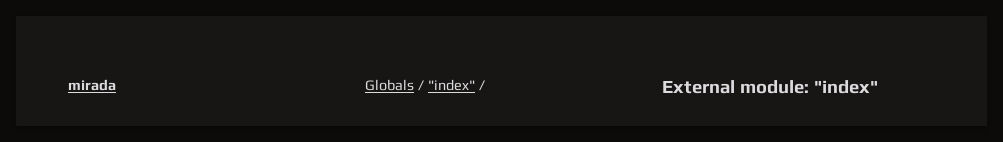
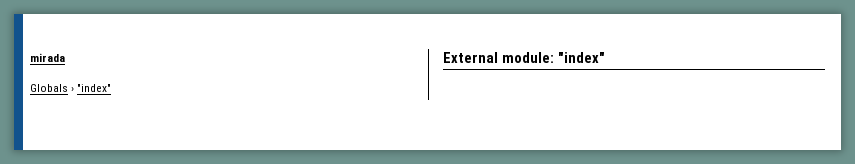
- Globals / "index" /
+ Globals › "index"

